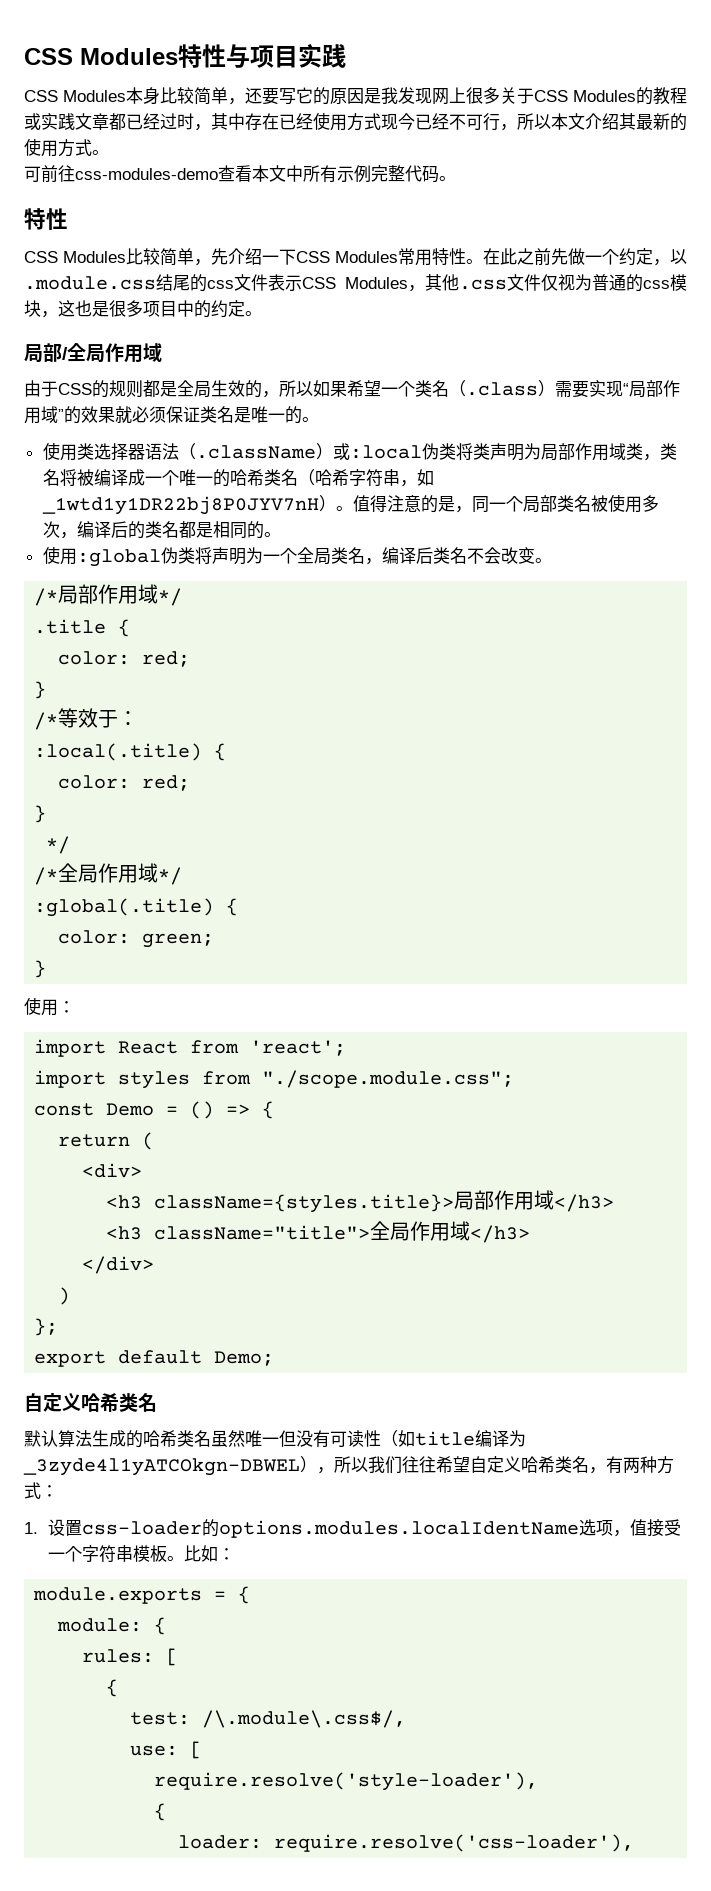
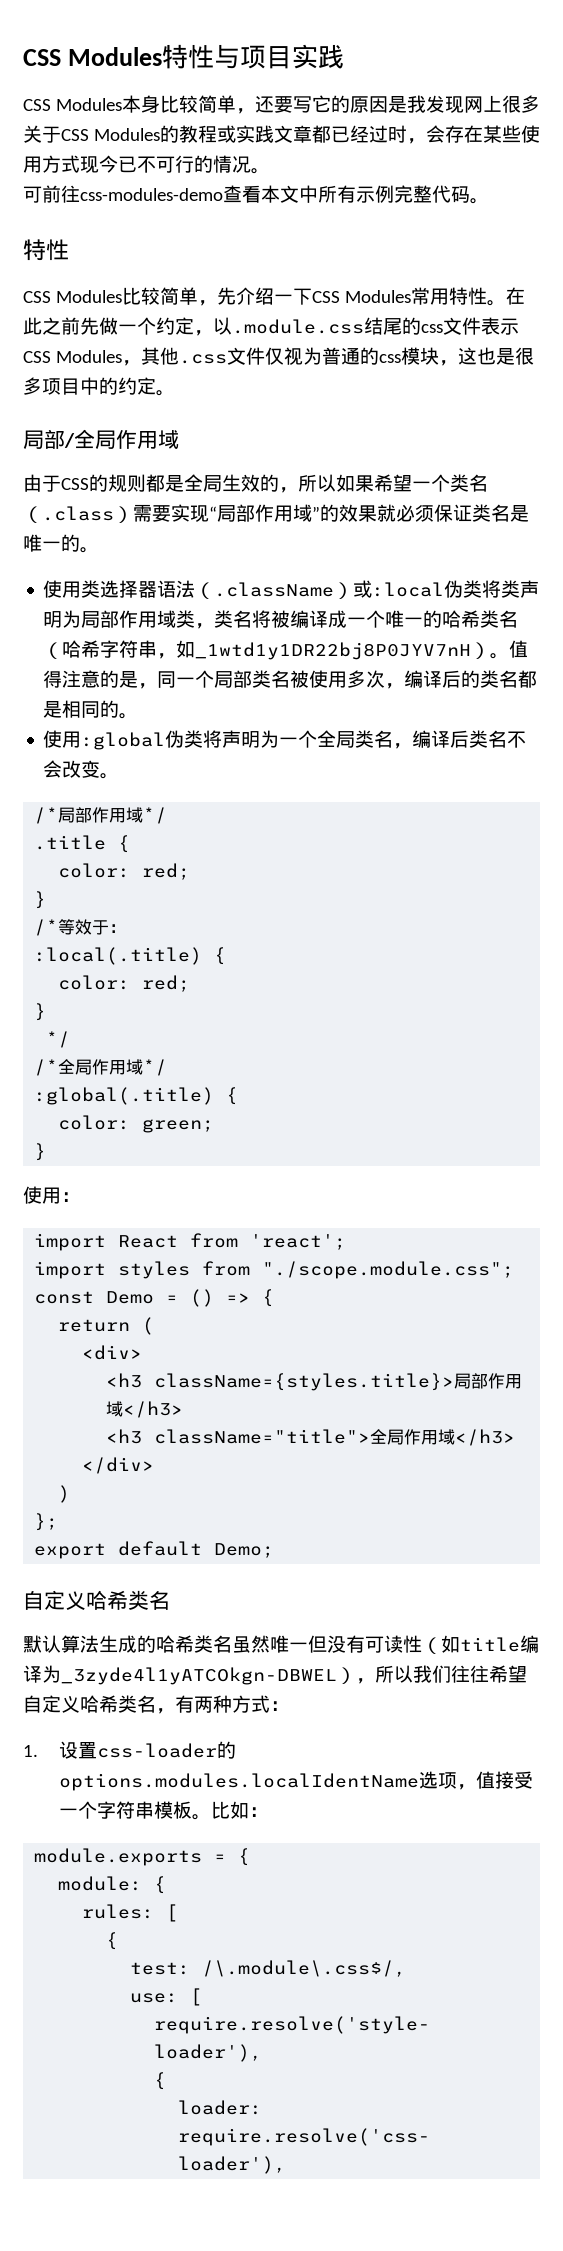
- CSS Modules本身比较简单，还要写它的原因是我发现网上很多关于CSS Modules的教程或实践文章都已经过时，其中存在已经使用方式现今已经不可行，所以本文介绍其最新的使用方式。
+ CSS Modules本身比较简单，还要写它的原因是我发现网上很多关于CSS Modules的教程或实践文章都已经过时，会存在某些使用方式现今已不可行的情况。

